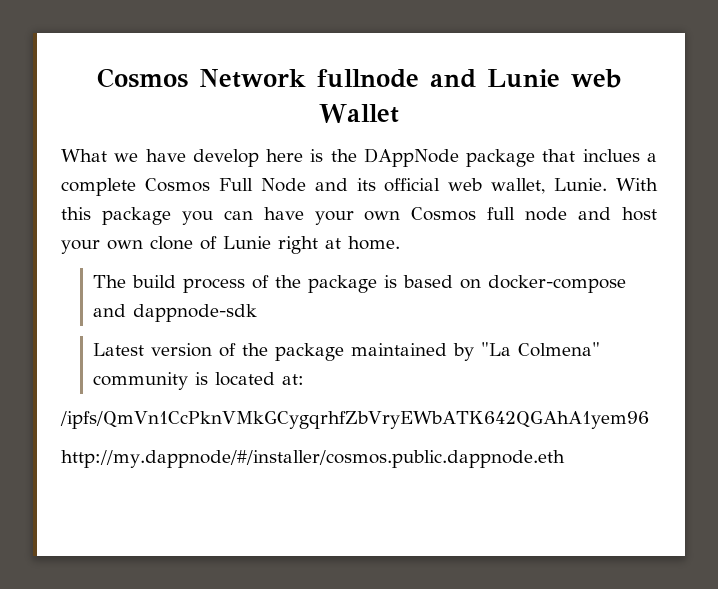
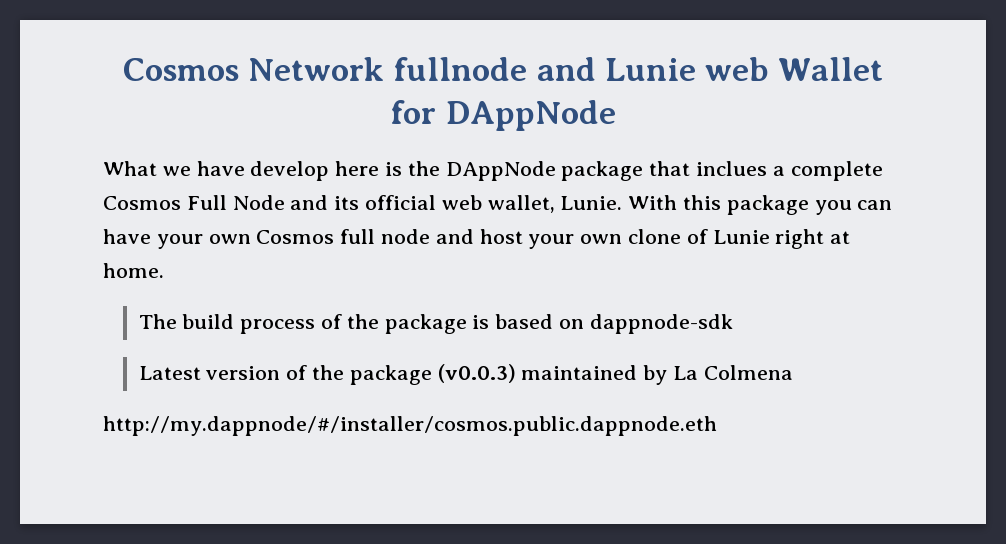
- Cosmos Network fullnode and Lunie web Wallet
+ Cosmos Network fullnode and Lunie web Wallet for DAppNode
- The build process of the package is based on docker-compose and dappnode-sdk
+ The build process of the package is based on dappnode-sdk
- Latest version of the package maintained by "La Colmena" community is located at:
- /ipfs/QmVn1CcPknVMkGCygqrhfZbVryEWbATK642QGAhA1yem96
+ Latest version of the package (v0.0.3) maintained by La Colmena

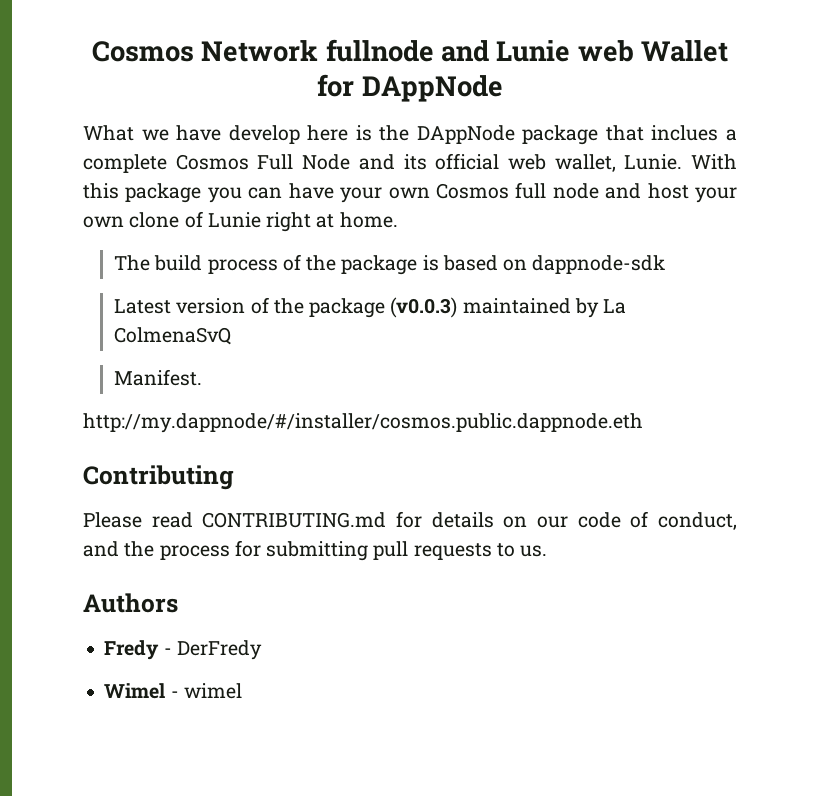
- Latest version of the package (v0.0.3) maintained by La Colmena
+ Latest version of the package (v0.0.3) maintained by La ColmenaSvQ
+ Manifest.
+ Contributing
+ Please read CONTRIBUTING.md for details on our code of conduct, and the process for submitting pull requests to us.
+ Authors
+ Fredy - DerFredy
+ Wimel - wimel

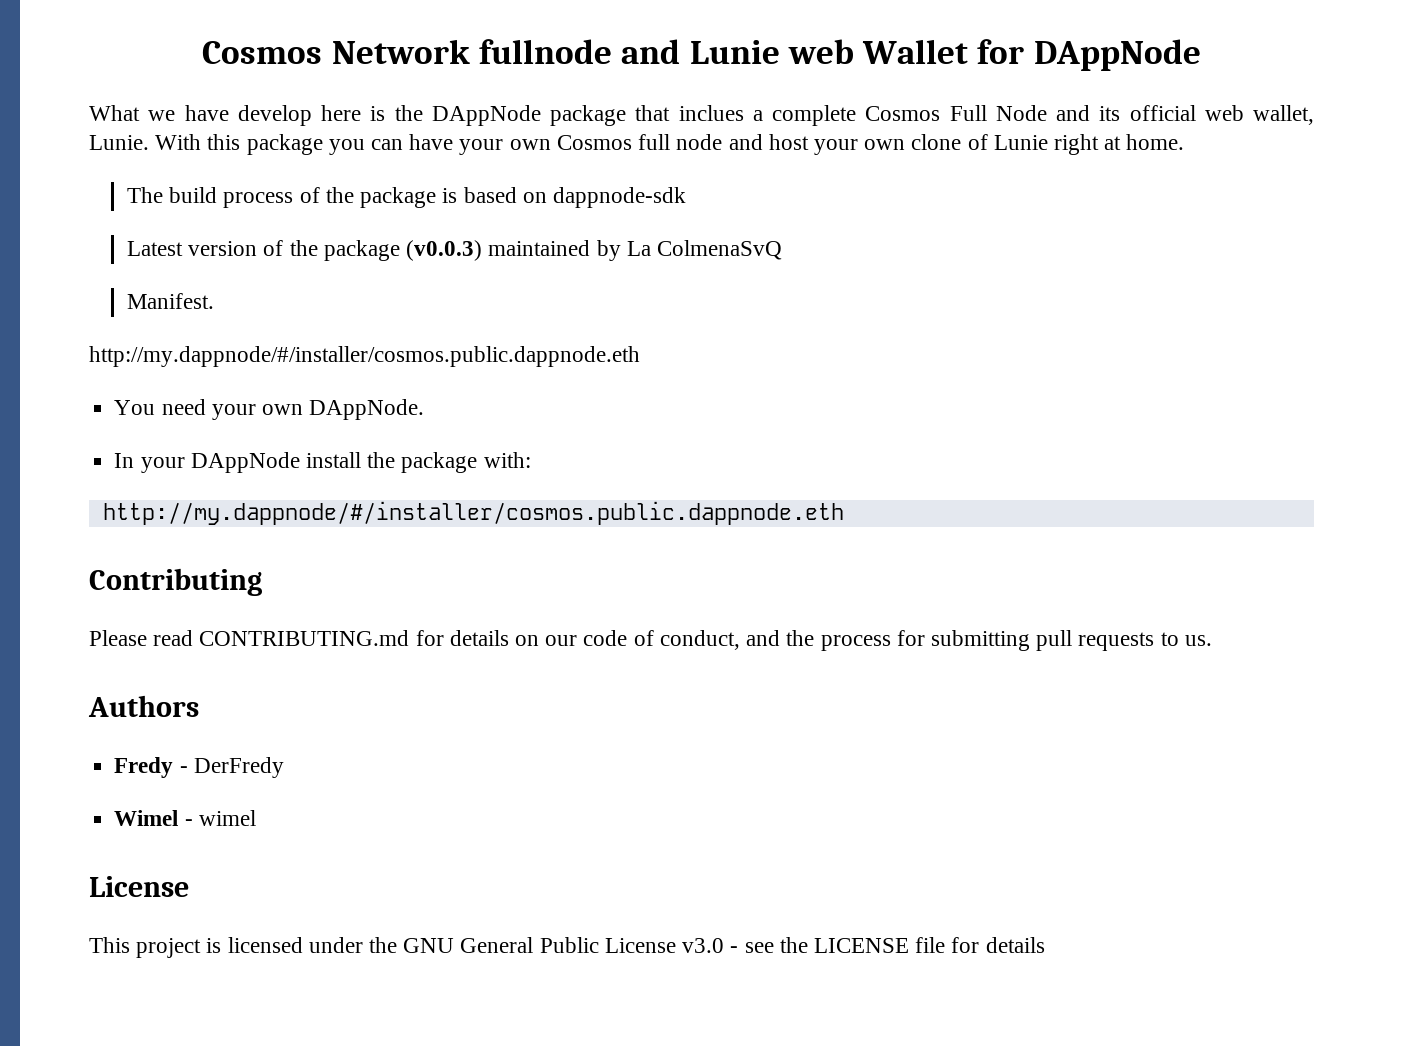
+ You need your own DAppNode.
+ In your DAppNode install the package with:
+ http://my.dappnode/#/installer/cosmos.public.dappnode.eth
  Wimel - wimel
+ License
+ This project is licensed under the GNU General Public License v3.0 - see the LICENSE file for details

